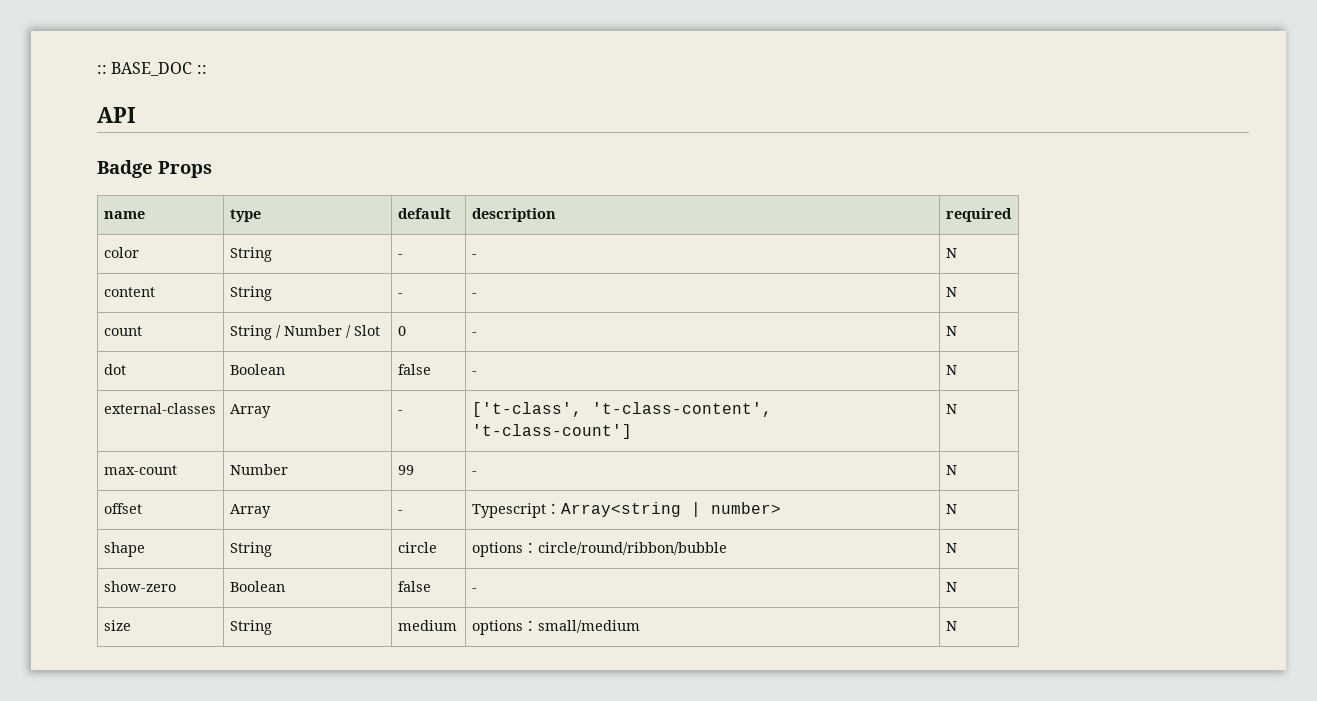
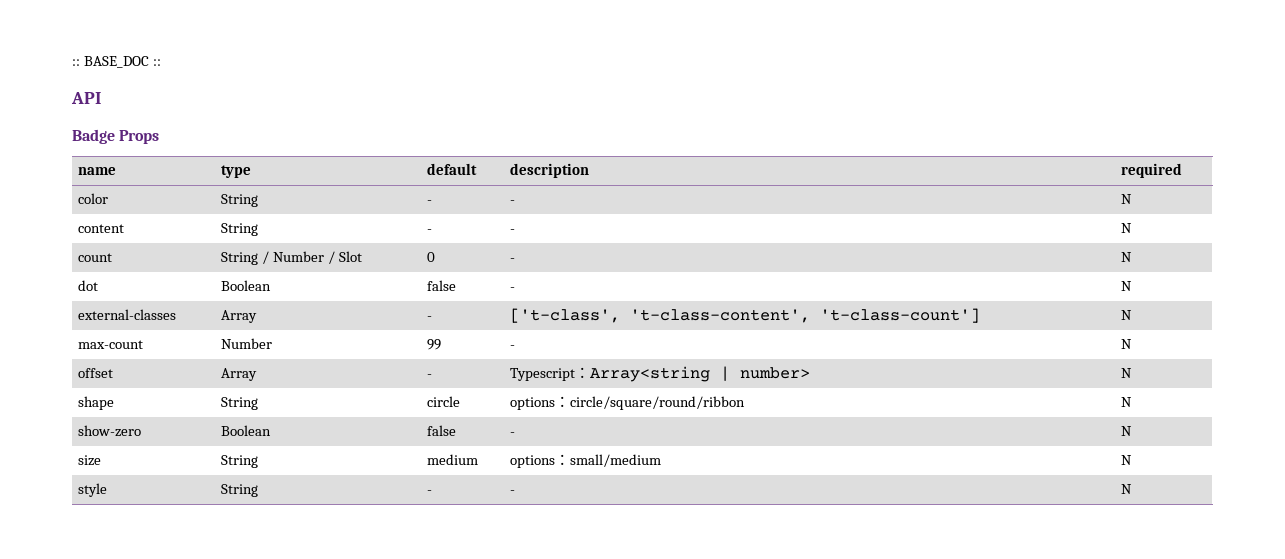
- shape | String | circle | options：circle/round/ribbon/bubble | N
+ shape | String | circle | options：circle/square/round/ribbon | N
+ style | String | - | - | N

